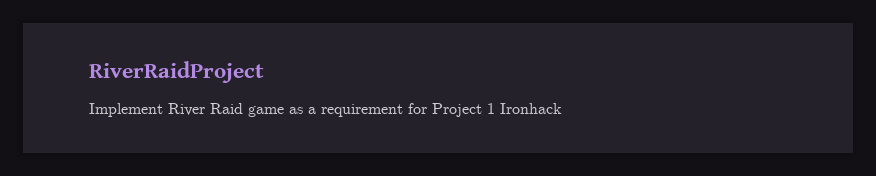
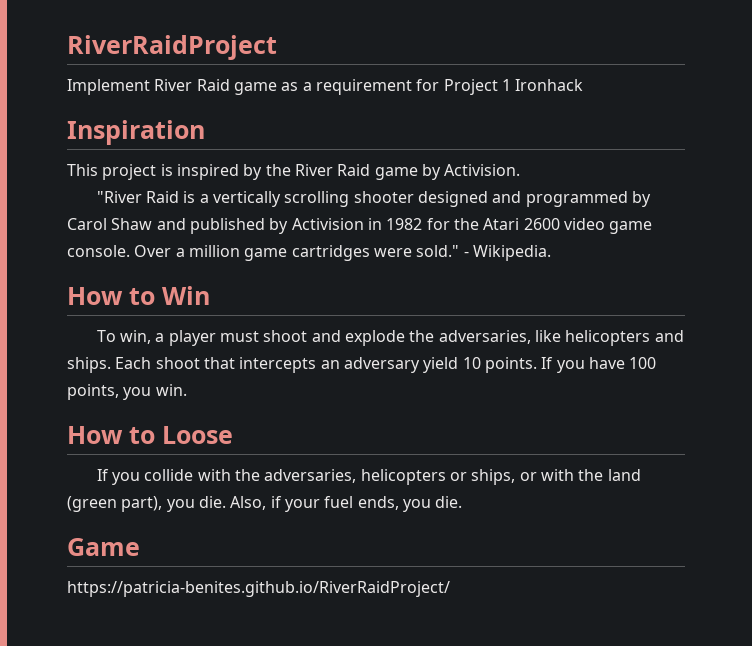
+ Inspiration
+ This project is inspired by the River Raid game by Activision.
+ "River Raid is a vertically scrolling shooter designed and programmed by Carol Shaw and published by Activision in 1982 for the Atari 2600 video game console. Over a million game cartridges were sold." - Wikipedia.
+ How to Win
+ To win, a player must shoot and explode the adversaries, like helicopters and ships. Each shoot that intercepts an adversary yield 10 points. If you have 100 points, you win.
+ How to Loose
+ If you collide with the adversaries, helicopters or ships, or with the land (green part), you die. Also, if your fuel ends, you die.
+ Game
+ https://patricia-benites.github.io/RiverRaidProject/

